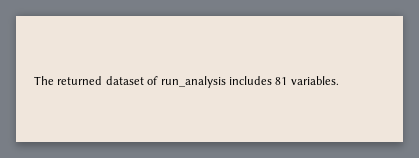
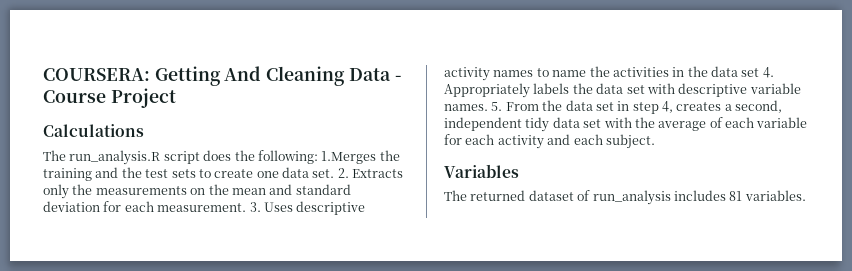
+ COURSERA: Getting And Cleaning Data - Course Project
+ Calculations
+ The run_analysis.R script does the following: 1.Merges the training and the test sets to create one data set. 2. Extracts only the measurements on the mean and standard deviation for each measurement. 3. Uses descriptive activity names to name the activities in the data set 4. Appropriately labels the data set with descriptive variable names. 5. From the data set in step 4, creates a second, independent tidy data set with the average of each variable for each activity and each subject.
+ Variables

